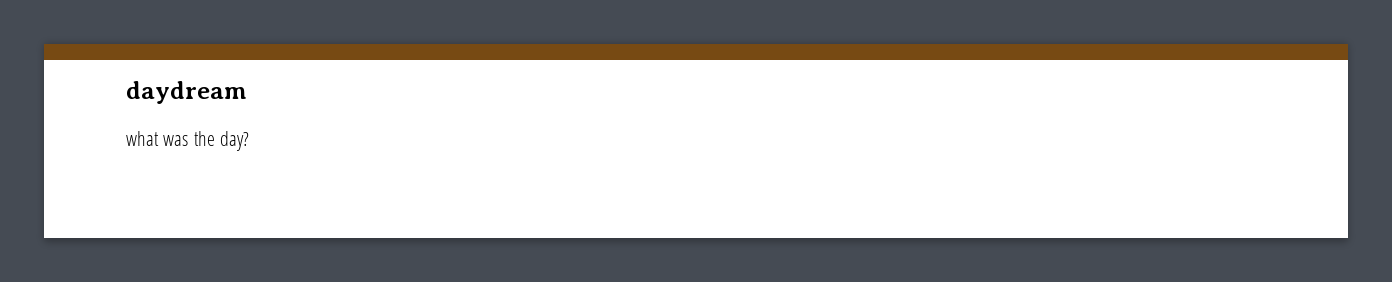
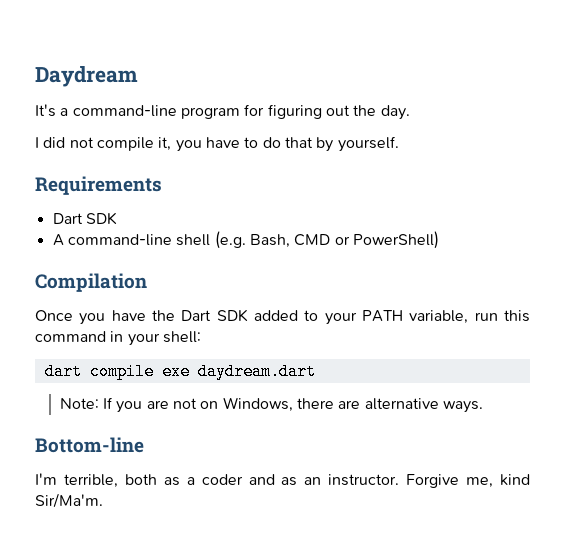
- daydream
- what was the day?
+ Daydream
+ It's a command-line program for figuring out the day.
+ I did not compile it, you have to do that by yourself.
+ Requirements
+ Dart SDK
+ A command-line shell (e.g. Bash, CMD or PowerShell)
+ Compilation
+ Once you have the Dart SDK added to your PATH variable, run this command in your shell:
+ dart compile exe daydream.dart
+ Note: If you are not on Windows, there are alternative ways.
+ Bottom-line
+ I'm terrible, both as a coder and as an instructor. Forgive me, kind Sir/Ma'm.

